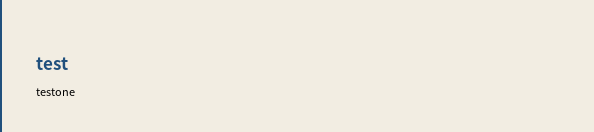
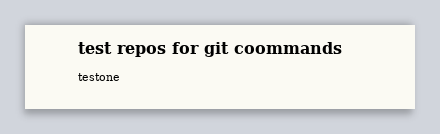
- test
+ test repos for git coommands

